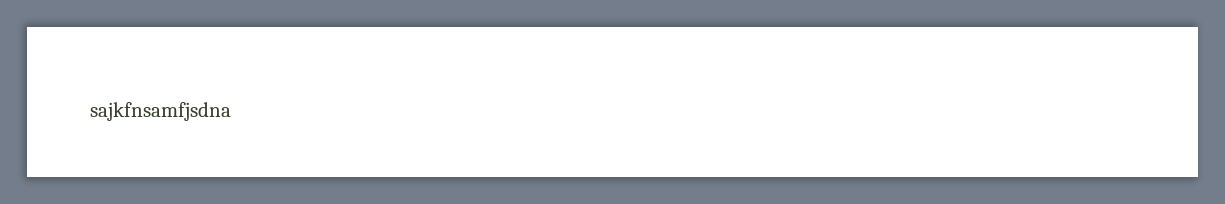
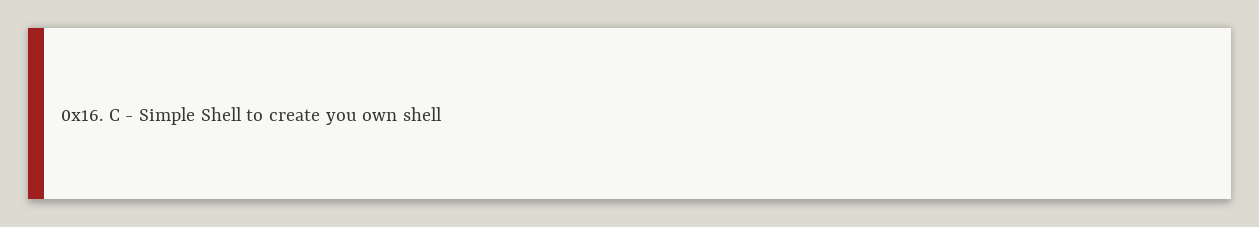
- sajkfnsamfjsdna
+ 0x16. C - Simple Shell to create you own shell

